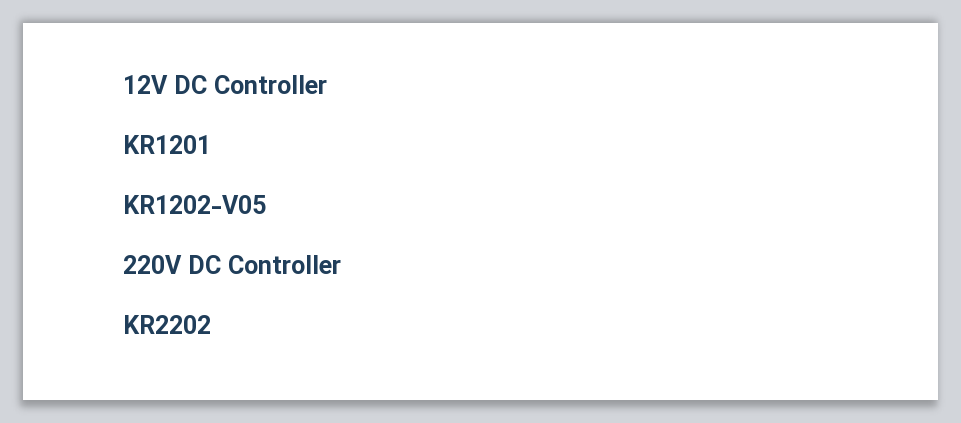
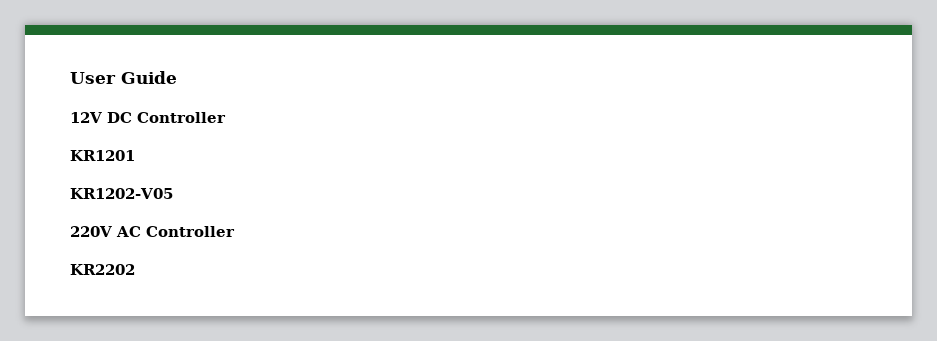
+ User Guide
- 220V DC Controller
+ 220V AC Controller

